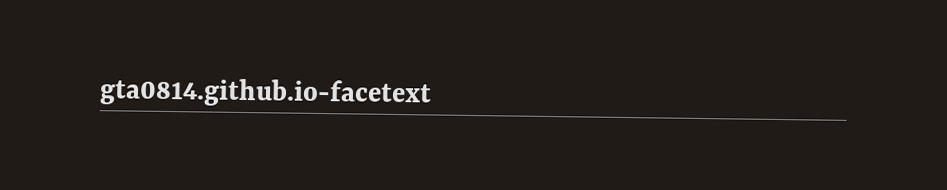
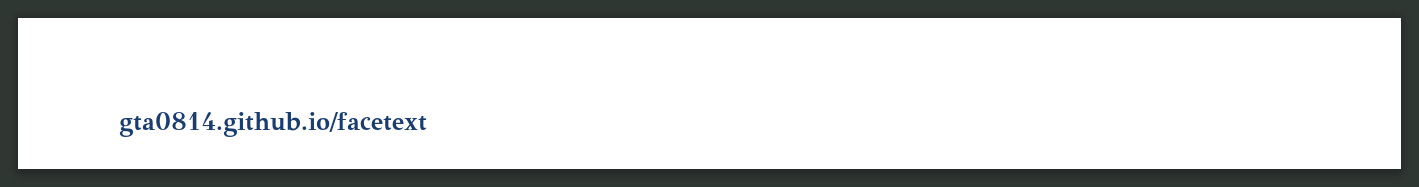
- gta0814.github.io-facetext
+ gta0814.github.io/facetext

